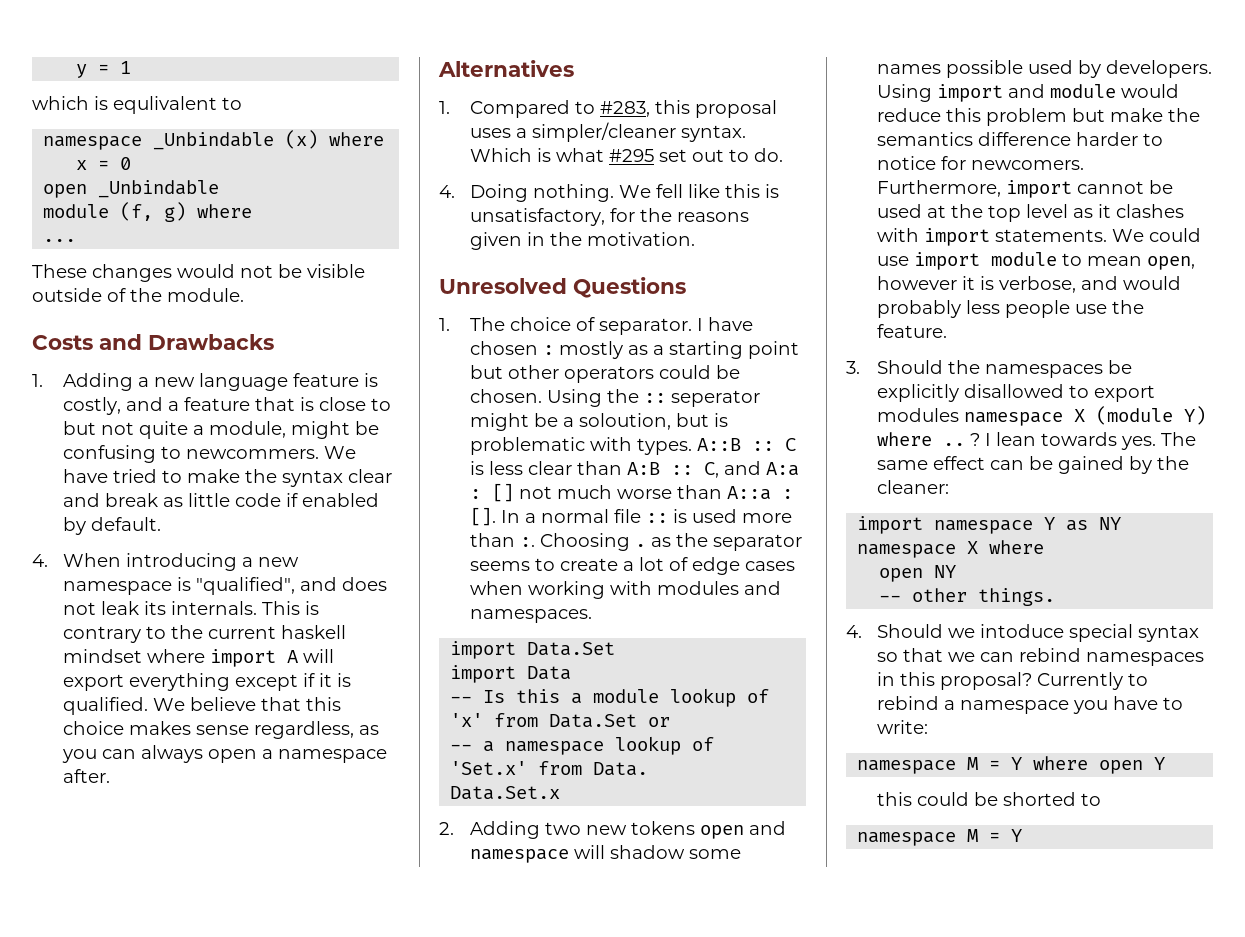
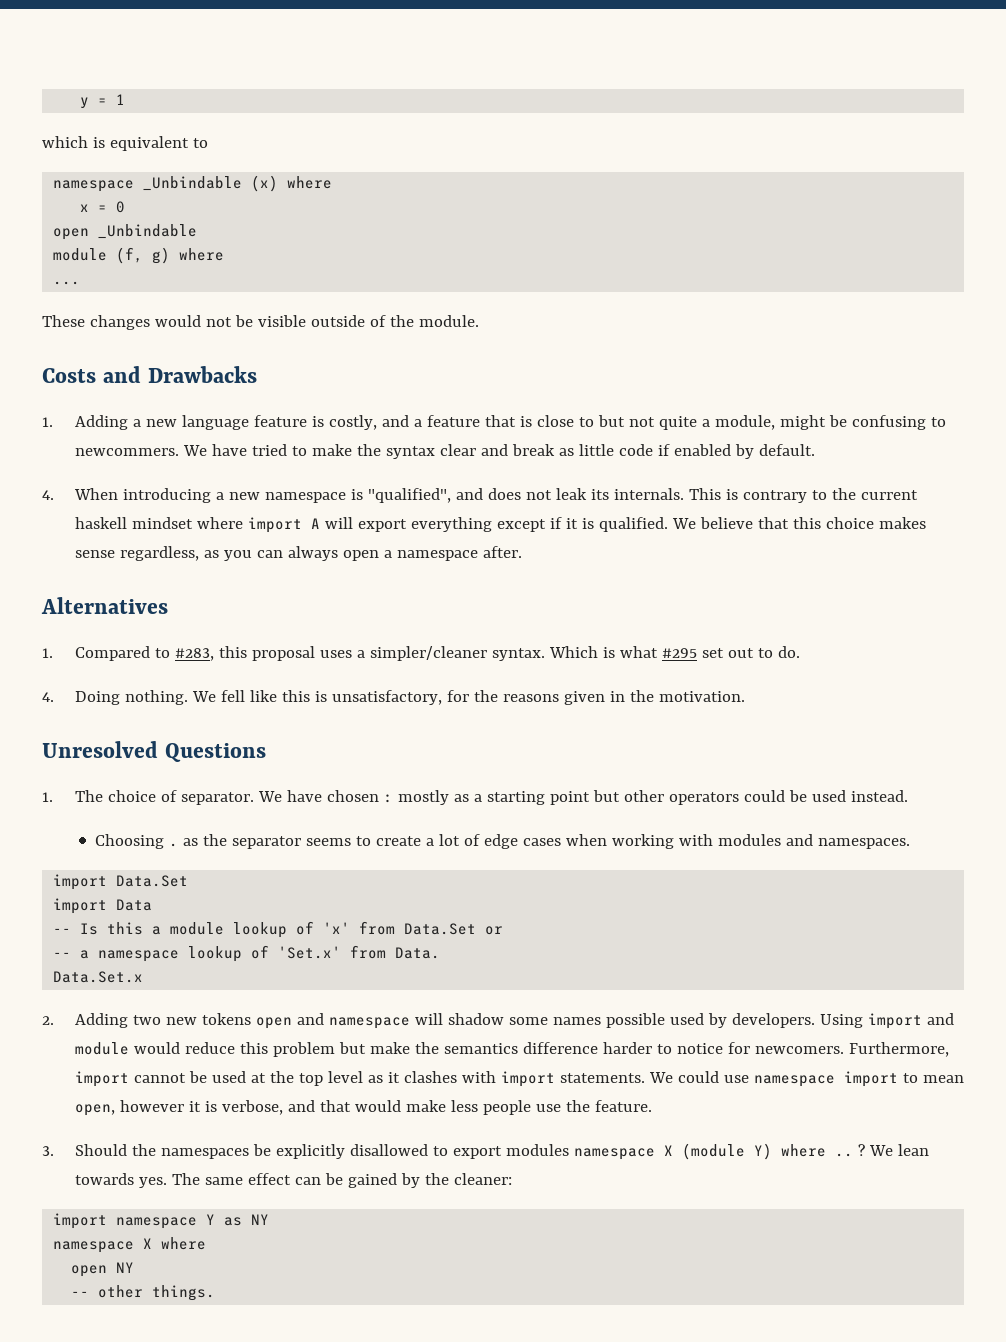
- which is equlivalent to
+ which is equivalent to
- I have chosen : mostly as a starting point but other operators could be chosen. Using the :: seperator might be a soloution, but is problematic with types. A::B :: C is less clear than A:B :: C, and A:a : [] not much worse than A::a : []. In a normal file :: is used more than :. Choosing . as the separator seems to create a lot of edge cases when working with modules and namespaces.
+ We have chosen : mostly as a starting point but other operators could be used instead.
+ Choosing . as the separator seems to create a lot of edge cases when working with modules and namespaces.
- We could use import module to mean open, however it is verbose, and would probably less people use the feature.
+ We could use namespace import to mean open, however it is verbose, and that would make less people use the feature.
- I lean towards yes.
+ We lean towards yes.
- 4. Should we intoduce special syntax so that we can rebind namespaces in this proposal? Currently to rebind a namespace you have to write:
- namespace M = Y where open Y
- this could be shorted to
- namespace M = Y

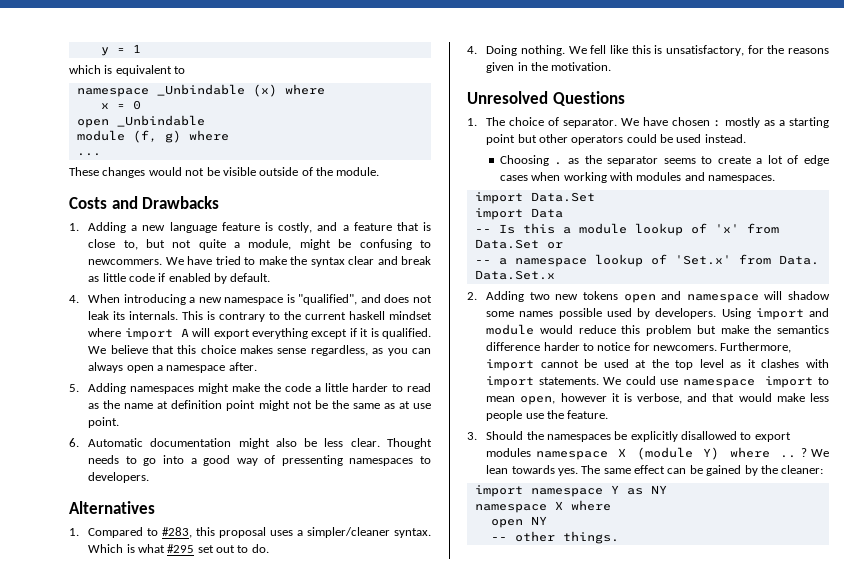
- 1. Adding a new language feature is costly, and a feature that is close to but not quite a module, might be confusing to newcommers.
+ 1. Adding a new language feature is costly, and a feature that is close to, but not quite a module, might be confusing to newcommers.
+ 5. Adding namespaces might make the code a little harder to read as the name at definition point might not be the same as at use point.
+ 6. Automatic documentation might also be less clear. Thought needs to go into a good way of pressenting namespaces to developers.

